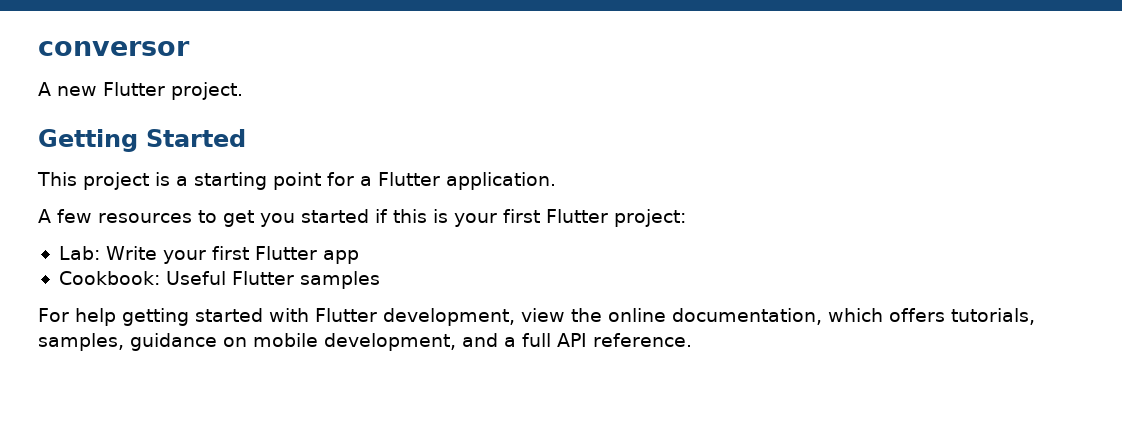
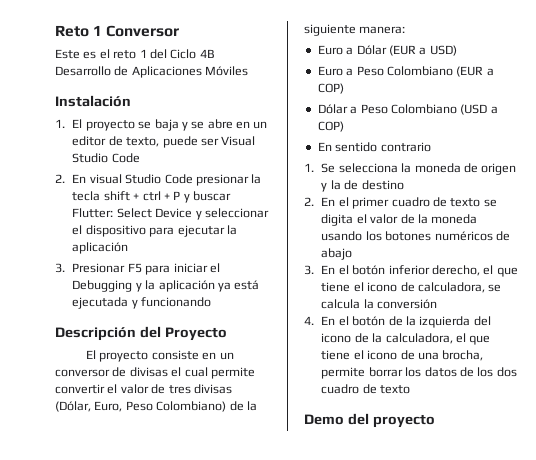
- conversor
- A new Flutter project.
- Getting Started
- This project is a starting point for a Flutter application.
- A few resources to get you started if this is your first Flutter project:
- Lab: Write your first Flutter app
- Cookbook: Useful Flutter samples
- For help getting started with Flutter development, view the online documentation, which offers tutorials, samples, guidance on mobile development, and a full API reference.
+ Reto 1 Conversor
+ Este es el reto 1 del Ciclo 4B Desarrollo de Aplicaciones Móviles
+ Instalación
+ 1. El proyecto se baja y se abre en un editor de texto, puede ser Visual Studio Code
+ 2. En visual Studio Code presionar la tecla shift + ctrl + P y buscar Flutter: Select Device y seleccionar el dispositivo para ejecutar la aplicación
+ 3. Presionar F5 para iniciar el Debugging y la aplicación ya está ejecutada y funcionando
+ Descripción del Proyecto
+ El proyecto consiste en un conversor de divisas el cual permite convertir el valor de tres divisas (Dólar, Euro, Peso Colombiano) de la siguiente manera:
+ Euro a Dólar (EUR a USD)
+ Euro a Peso Colombiano (EUR a COP)
+ Dólar a Peso Colombiano (USD a COP)
+ En sentido contrario
+ 1. Se selecciona la moneda de origen y la de destino
+ 2. En el primer cuadro de texto se digita el valor de la moneda usando los botones numéricos de abajo
+ 3. En el botón inferior derecho, el que tiene el icono de calculadora, se calcula la conversión
+ 4. En el botón de la izquierda del icono de la calculadora, el que tiene el icono de una brocha, permite borrar los datos de los dos cuadro de texto
+ Demo del proyecto

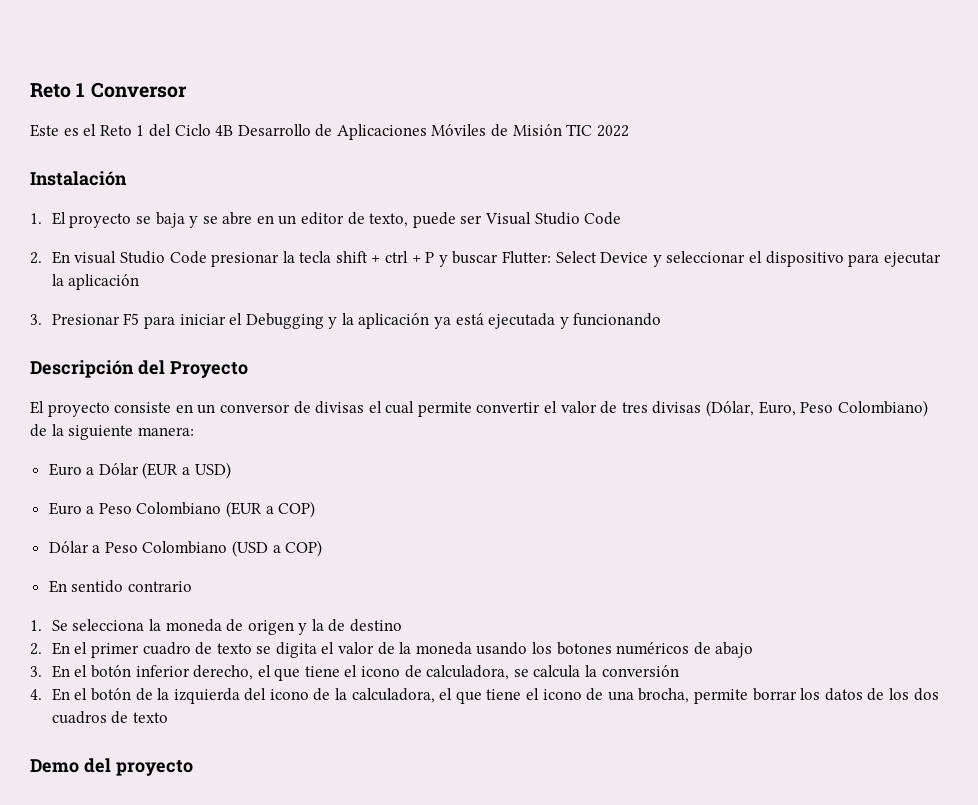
- Este es el reto 1 del Ciclo 4B Desarrollo de Aplicaciones Móviles
+ Este es el Reto 1 del Ciclo 4B Desarrollo de Aplicaciones Móviles de Misión TIC 2022
- 4. En el botón de la izquierda del icono de la calculadora, el que tiene el icono de una brocha, permite borrar los datos de los dos cuadro de texto
+ 4. En el botón de la izquierda del icono de la calculadora, el que tiene el icono de una brocha, permite borrar los datos de los dos cuadros de texto

